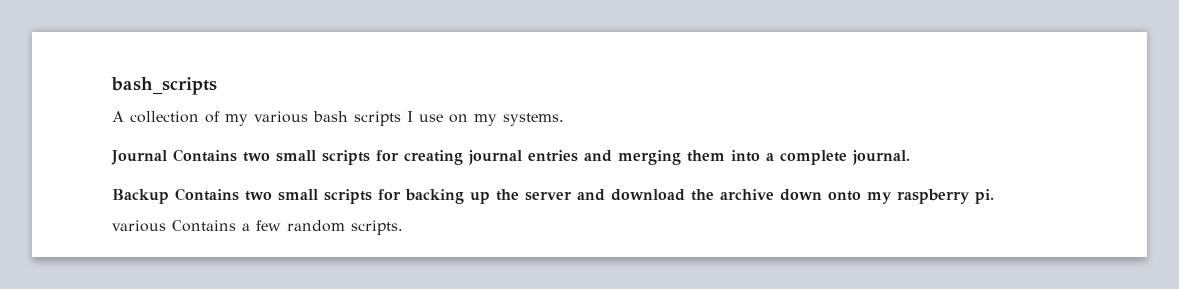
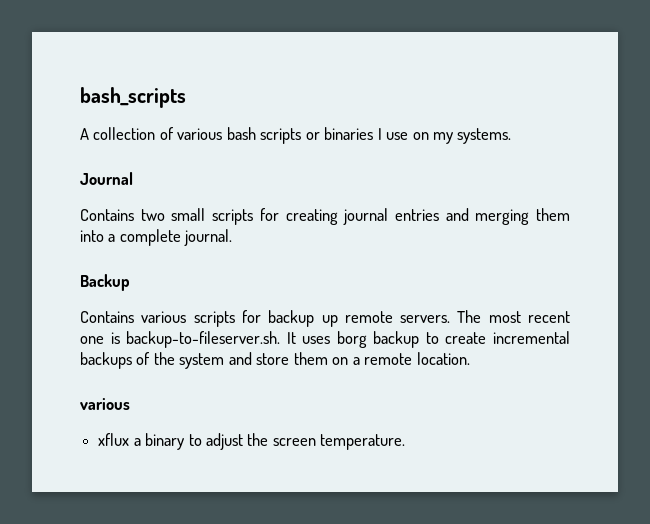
- A collection of my various bash scripts I use on my systems.
+ A collection of various bash scripts or binaries I use on my systems.
- Journal Contains two small scripts for creating journal entries and merging them into a complete journal.
+ Journal
+ Contains two small scripts for creating journal entries and merging them into a complete journal.
- Backup Contains two small scripts for backing up the server and download the archive down onto my raspberry pi.
- various Contains a few random scripts.
+ Backup
+ Contains various scripts for backup up remote servers. The most recent one is backup-to-fileserver.sh. It uses borg backup to create incremental backups of the system and store them on a remote location.
+ various
+ xflux a binary to adjust the screen temperature.

